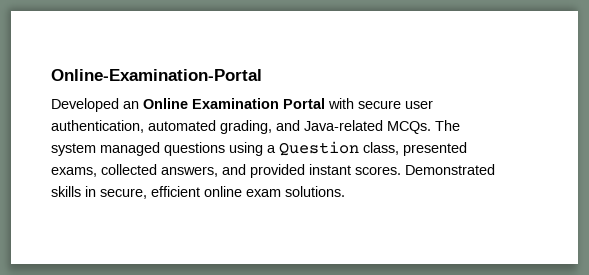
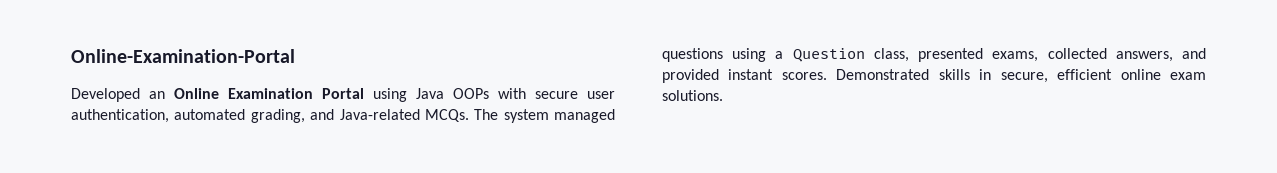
- Developed an Online Examination Portal with secure user authentication, automated grading, and Java-related MCQs.
+ Developed an Online Examination Portal using Java OOPs with secure user authentication, automated grading, and Java-related MCQs.

